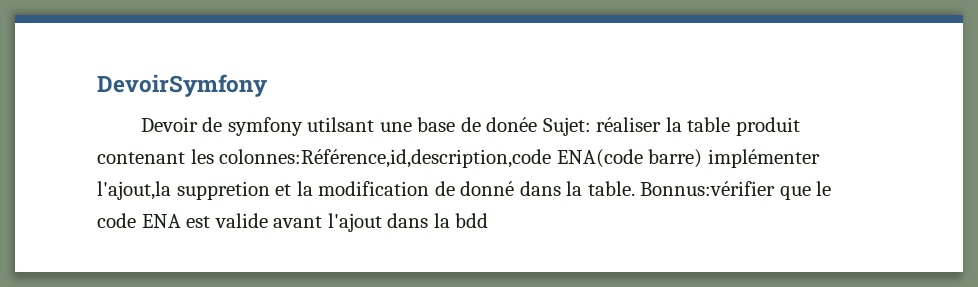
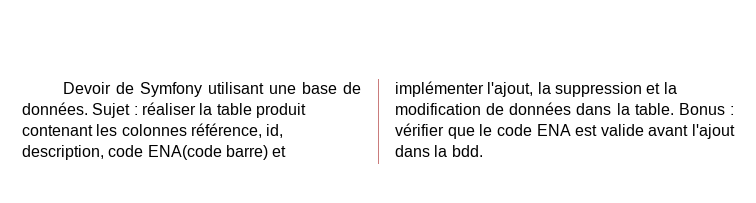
- DevoirSymfony
- Devoir de symfony utilsant une base de donée Sujet: réaliser la table produit contenant les colonnes:Référence,id,description,code ENA(code barre) implémenter l'ajout,la suppretion et la modification de donné dans la table.
+ Devoir de Symfony utilisant une base de données. Sujet : réaliser la table produit contenant les colonnes référence, id, description, code ENA(code barre) et implémenter l'ajout, la suppression et la modification de données dans la table.
- Bonnus:vérifier que le code ENA est valide avant l'ajout dans la bdd
+ Bonus : vérifier que le code ENA est valide avant l'ajout dans la bdd.

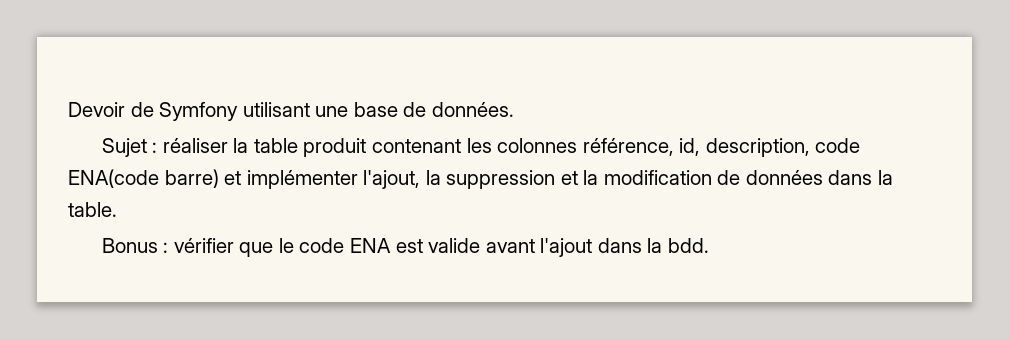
- Devoir de Symfony utilisant une base de données. Sujet : réaliser la table produit contenant les colonnes référence, id, description, code ENA(code barre) et implémenter l'ajout, la suppression et la modification de données dans la table. Bonus : vérifier que le code ENA est valide avant l'ajout dans la bdd.
+ Devoir de Symfony utilisant une base de données.
+ Sujet : réaliser la table produit contenant les colonnes référence, id, description, code ENA(code barre) et implémenter l'ajout, la suppression et la modification de données dans la table.
+ Bonus : vérifier que le code ENA est valide avant l'ajout dans la bdd.

